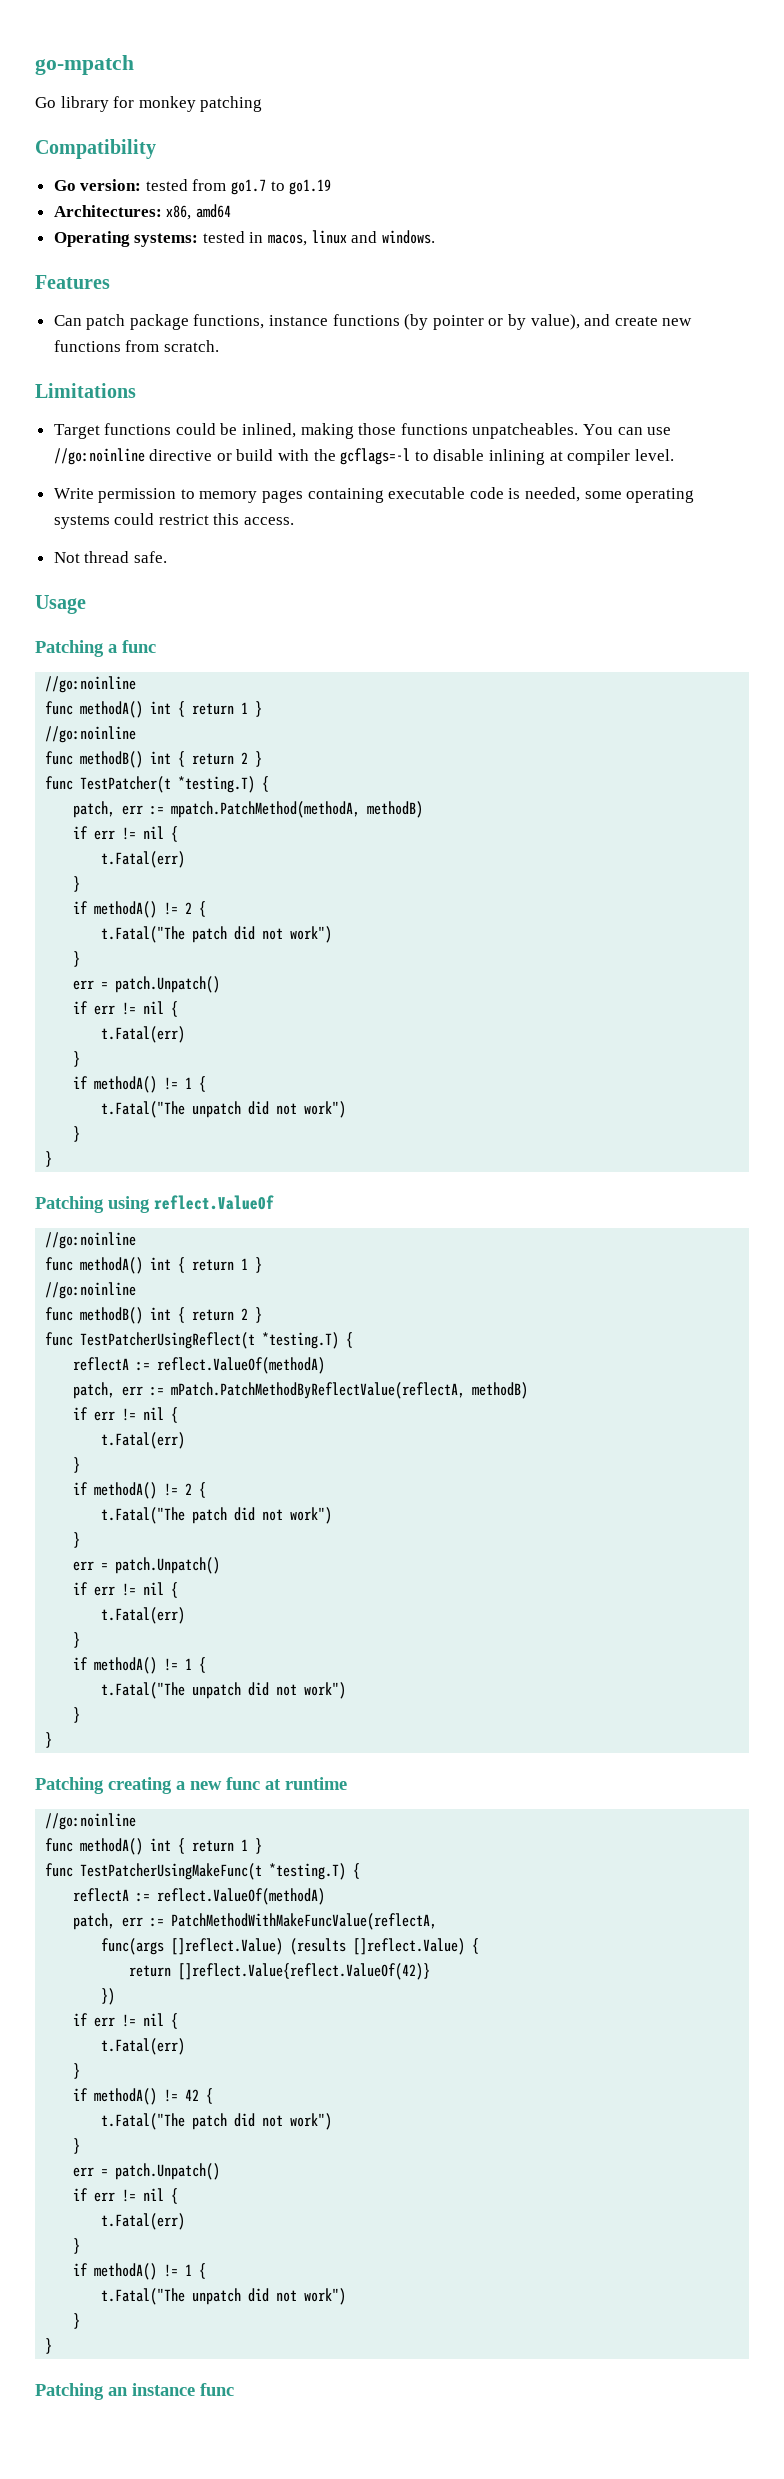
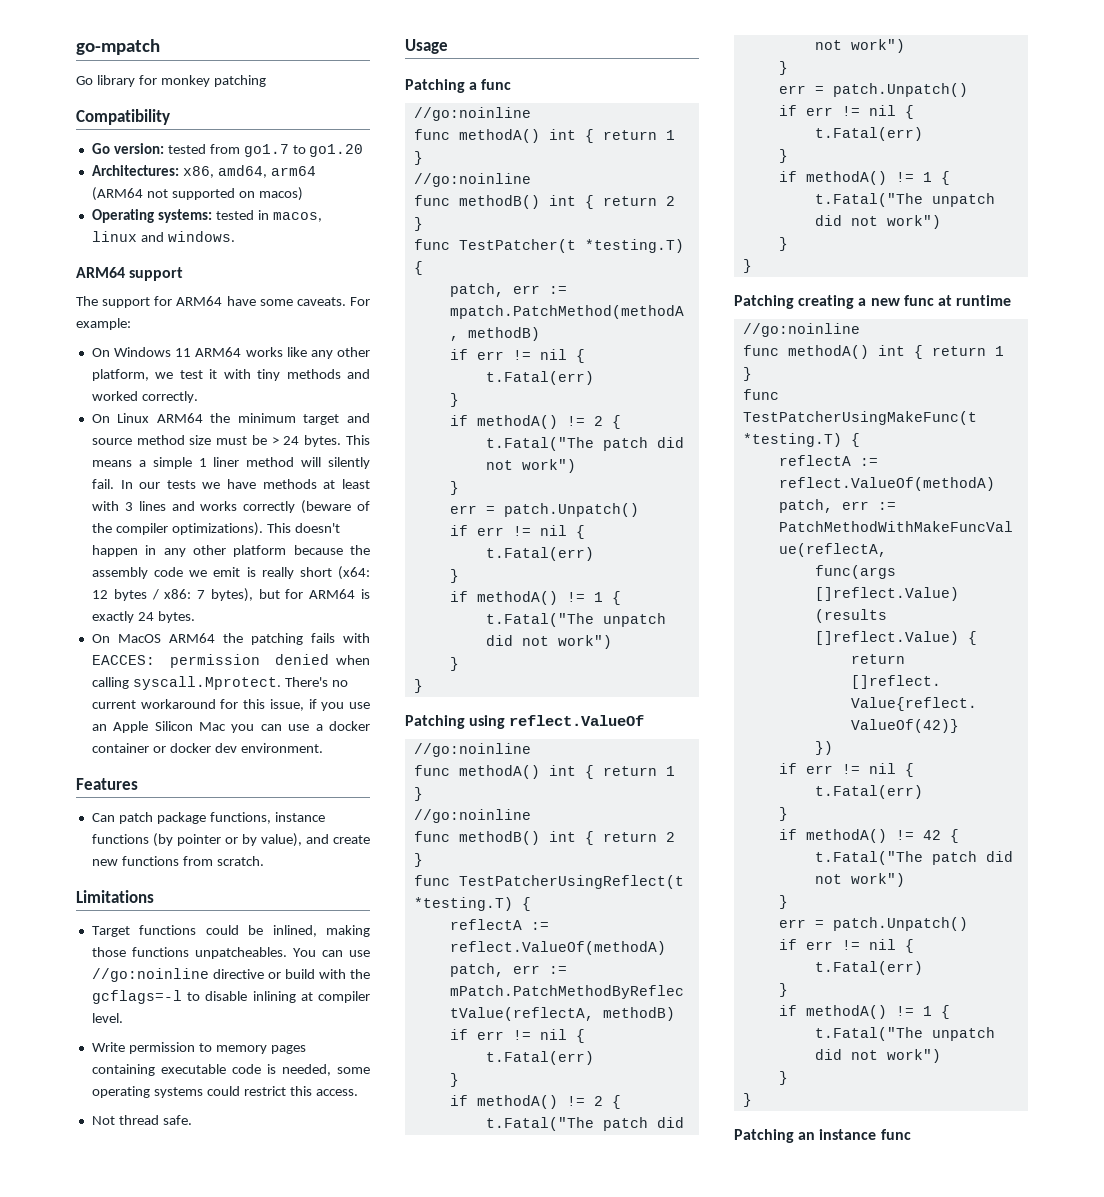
- Go version: tested from go1.7 to go1.19
+ Go version: tested from go1.7 to go1.20
- Architectures: x86, amd64
+ Architectures: x86, amd64, arm64 (ARM64 not supported on macos)
+ ARM64 support
+ The support for ARM64 have some caveats. For example:
+ On Windows 11 ARM64 works like any other platform, we test it with tiny methods and worked correctly.
+ On Linux ARM64 the minimum target and source method size must be > 24 bytes. This means a simple 1 liner method will silently fail. In our tests we have methods at least with 3 lines and works correctly (beware of the compiler optimizations). This doesn't happen in any other platform because the assembly code we emit is really short (x64: 12 bytes / x86: 7 bytes), but for ARM64 is exactly 24 bytes.
+ On MacOS ARM64 the patching fails with EACCES: permission denied when calling syscall.Mprotect. There's no current workaround for this issue, if you use an Apple Silicon Mac you can use a docker container or docker dev environment.

